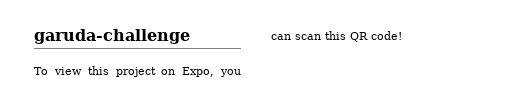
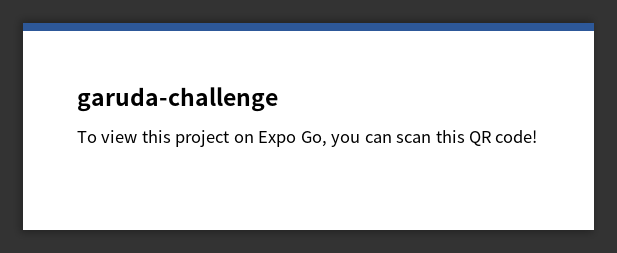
- To view this project on Expo, you can scan this QR code!
+ To view this project on Expo Go, you can scan this QR code!

